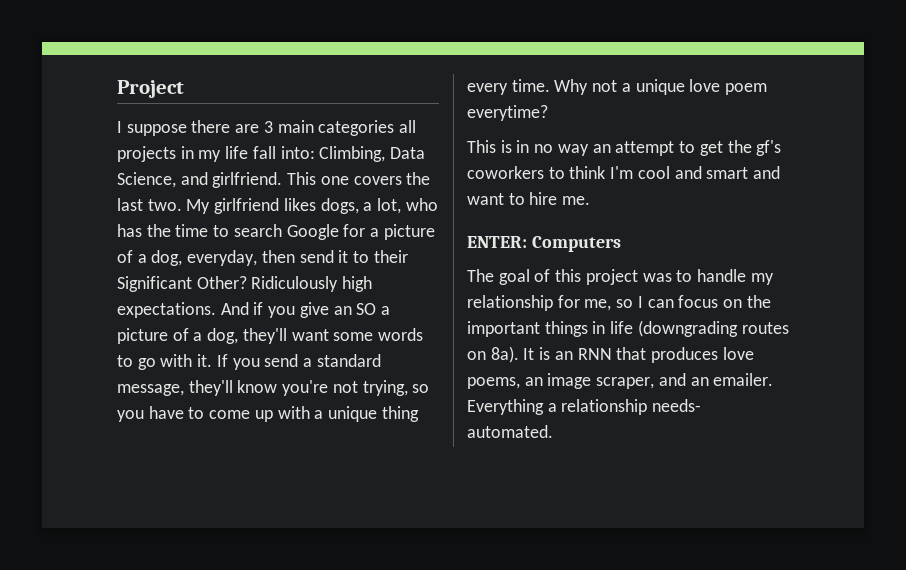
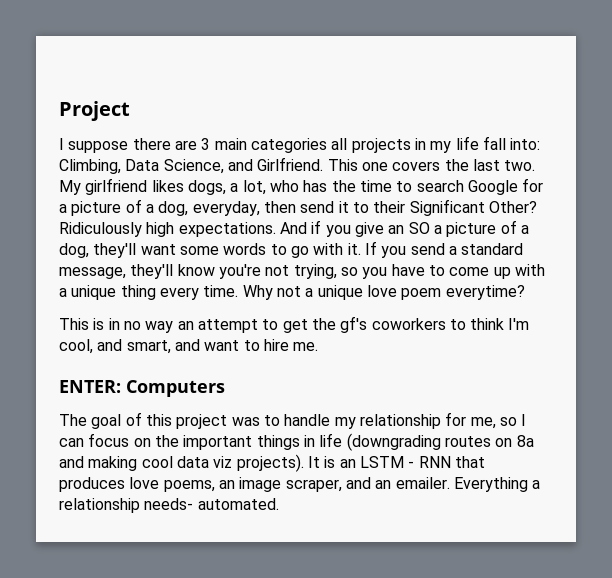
- I suppose there are 3 main categories all projects in my life fall into: Climbing, Data Science, and girlfriend.
+ I suppose there are 3 main categories all projects in my life fall into: Climbing, Data Science, and Girlfriend.
- This is in no way an attempt to get the gf's coworkers to think I'm cool and smart and want to hire me.
+ This is in no way an attempt to get the gf's coworkers to think I'm cool, and smart, and want to hire me.
- The goal of this project was to handle my relationship for me, so I can focus on the important things in life (downgrading routes on 8a).
+ The goal of this project was to handle my relationship for me, so I can focus on the important things in life (downgrading routes on 8a and making cool data viz projects).
- It is an RNN that produces love poems, an image scraper, and an emailer.
+ It is an LSTM - RNN that produces love poems, an image scraper, and an emailer.

